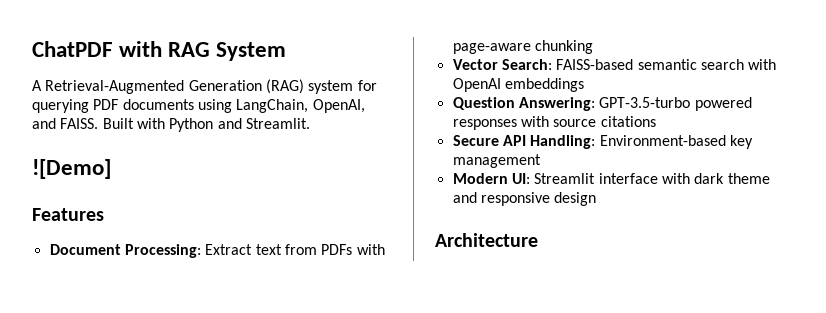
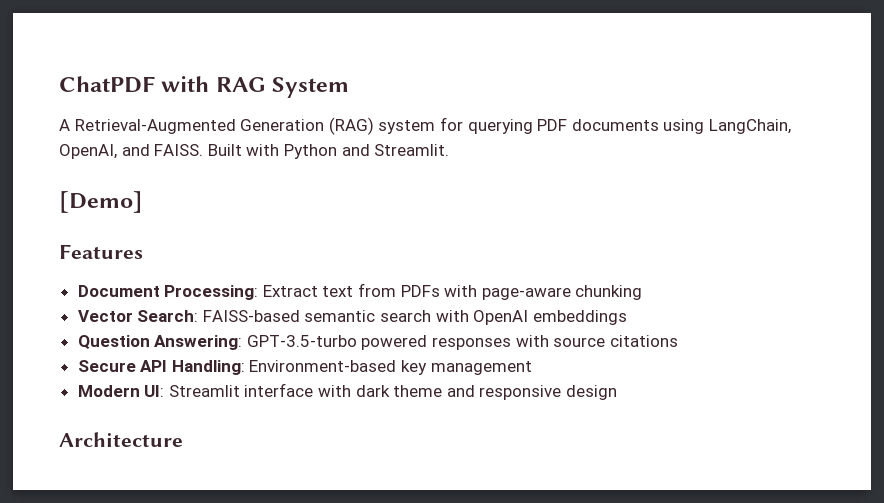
- ![Demo]
+ [Demo]

